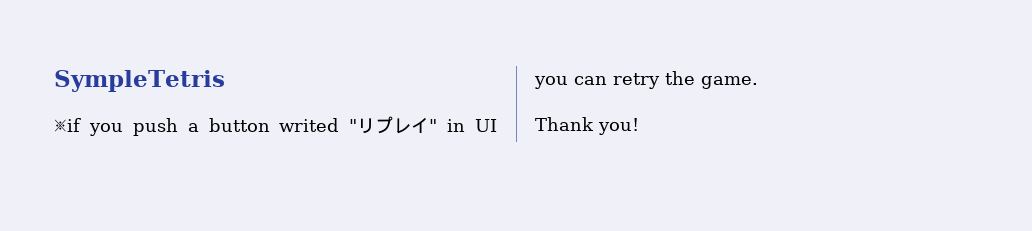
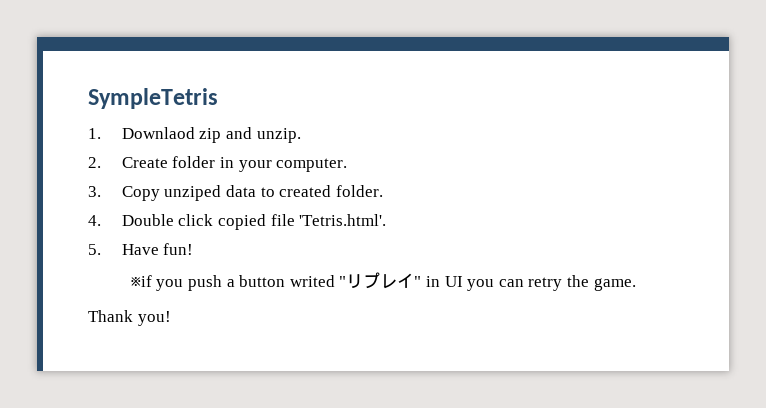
+ 1. Downlaod zip and unzip.
+ 2. Create folder in your computer.
+ 3. Copy unziped data to created folder.
+ 4. Double click copied file 'Tetris.html'.
+ 5. Have fun!

